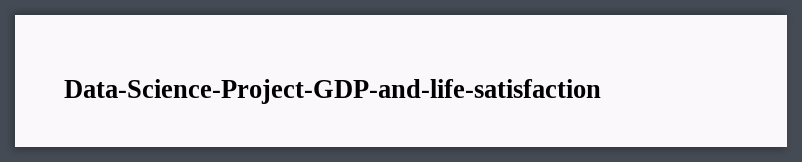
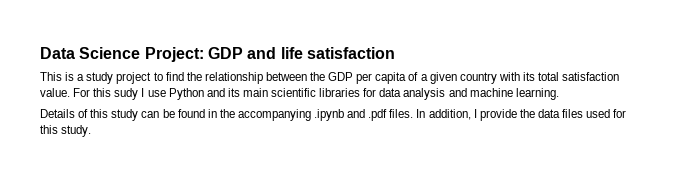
- Data-Science-Project-GDP-and-life-satisfaction
+ Data Science Project: GDP and life satisfaction
+ This is a study project to find the relationship between the GDP per capita of a given country with its total satisfaction value. For this sudy I use Python and its main scientific libraries for data analysis and machine learning.
+ Details of this study can be found in the accompanying .ipynb and .pdf files. In addition, I provide the data files used for this study.

